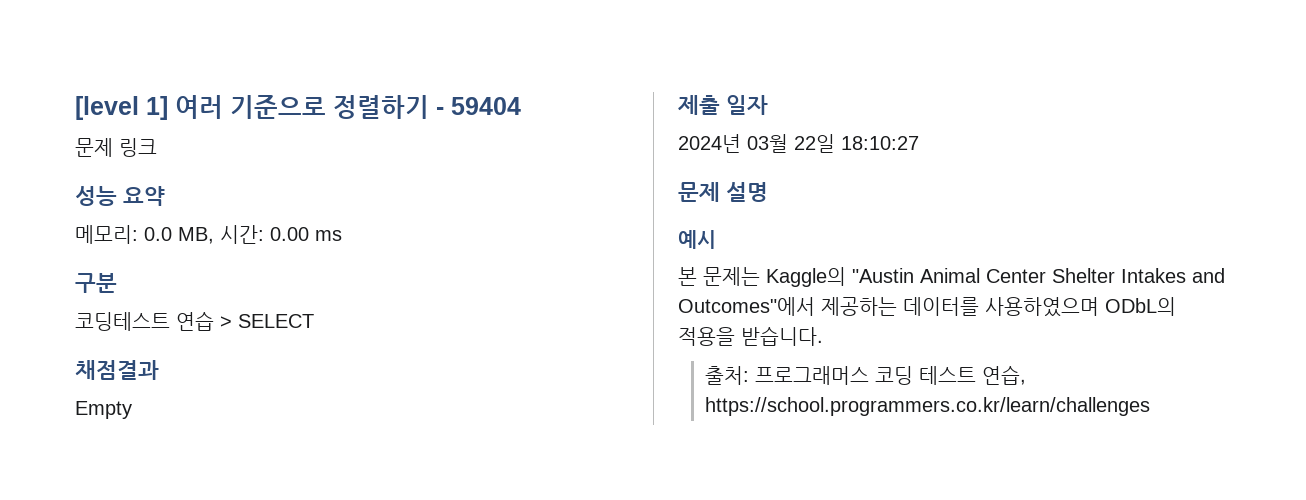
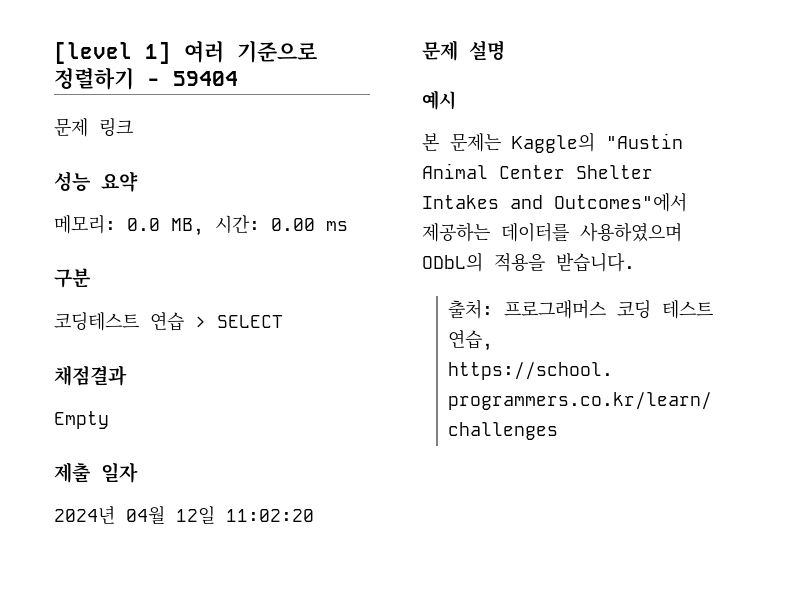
- 2024년 03월 22일 18:10:27
+ 2024년 04월 12일 11:02:20

